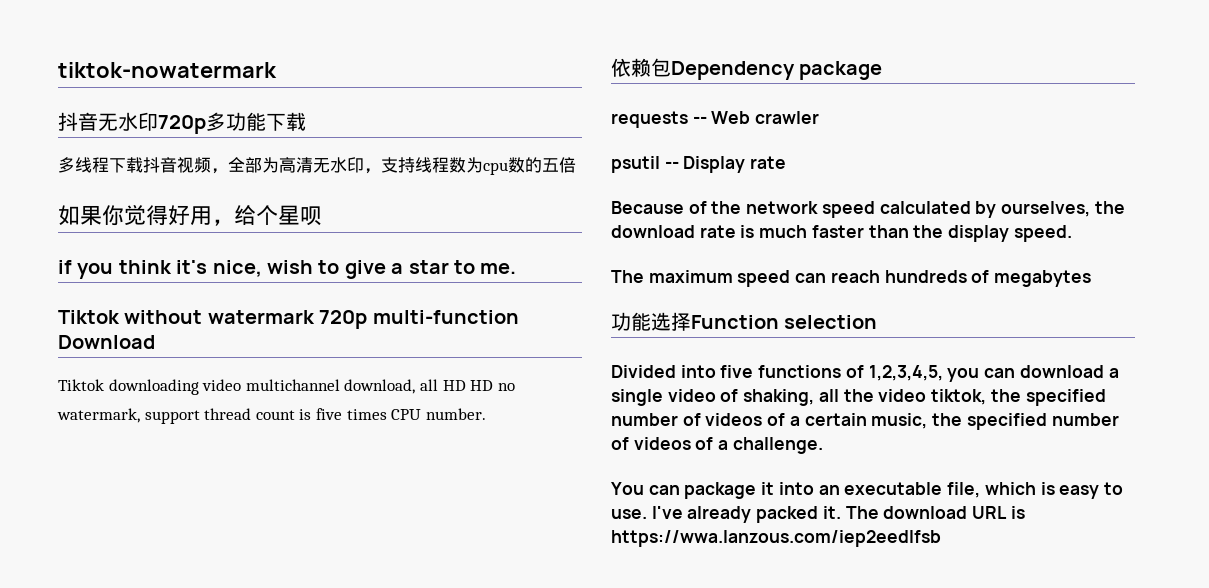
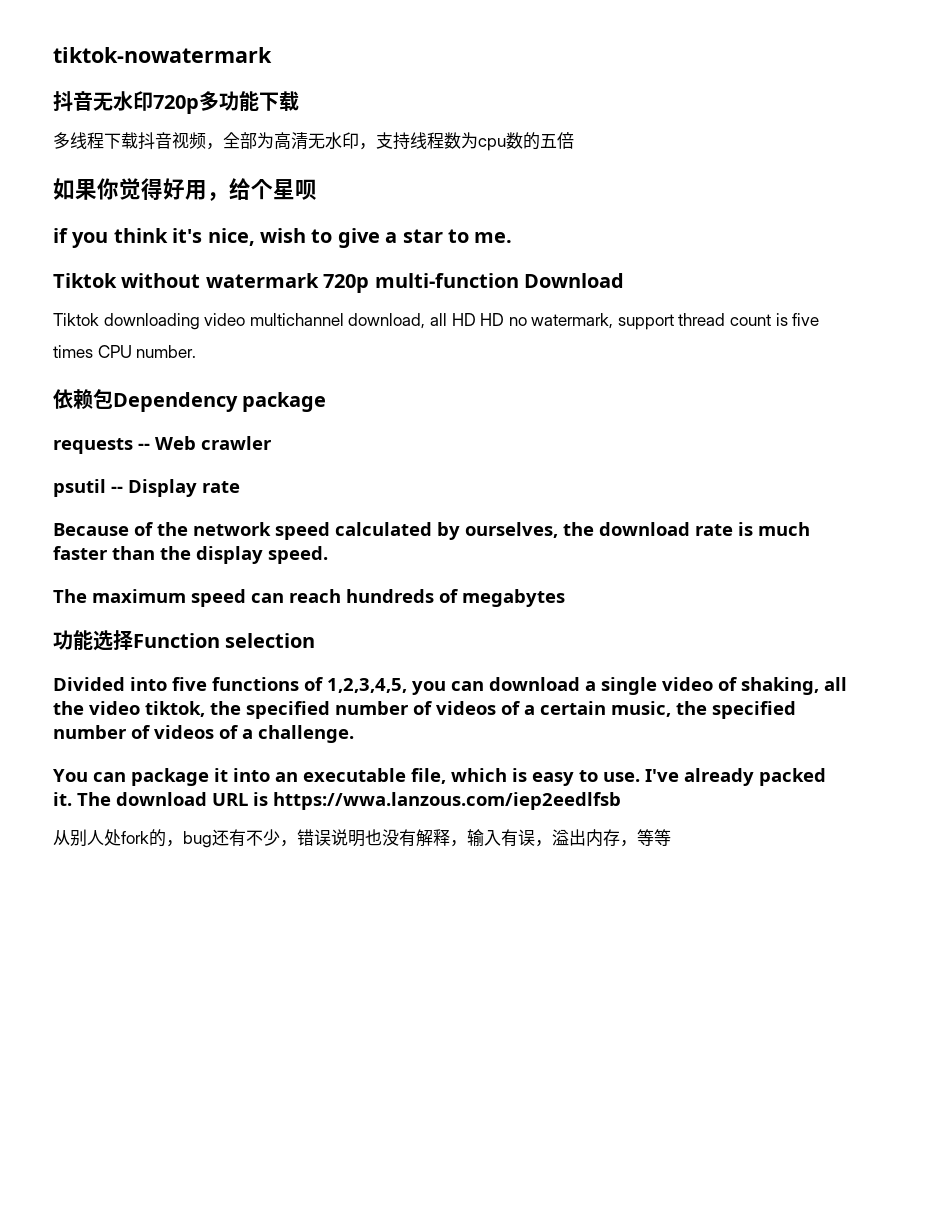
+ 从别人处fork的，bug还有不少，错误说明也没有解释，输入有误，溢出内存，等等

